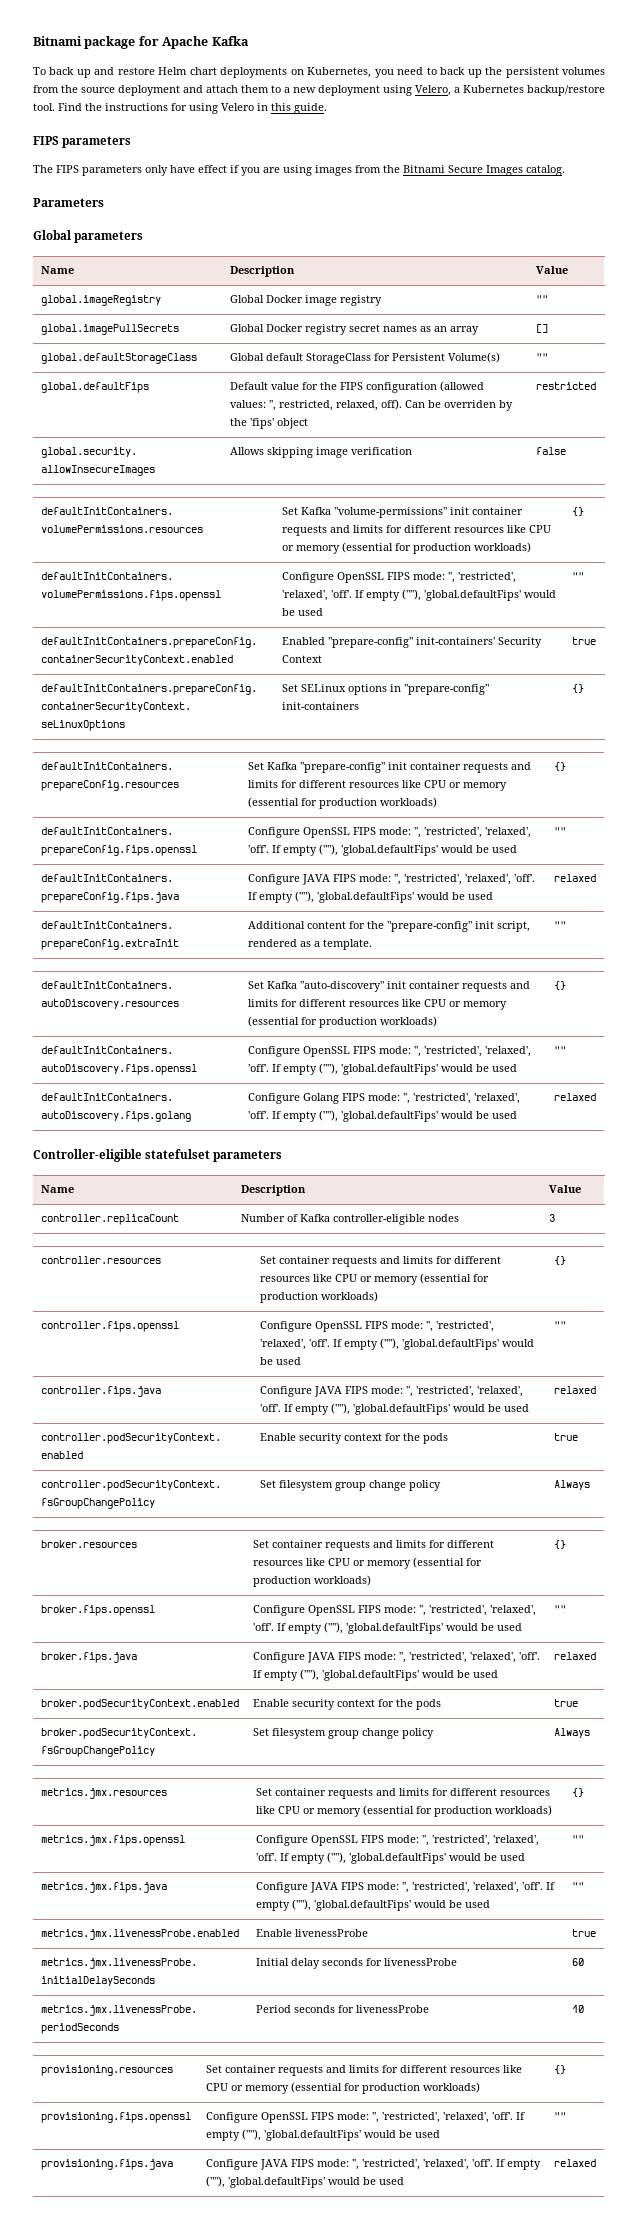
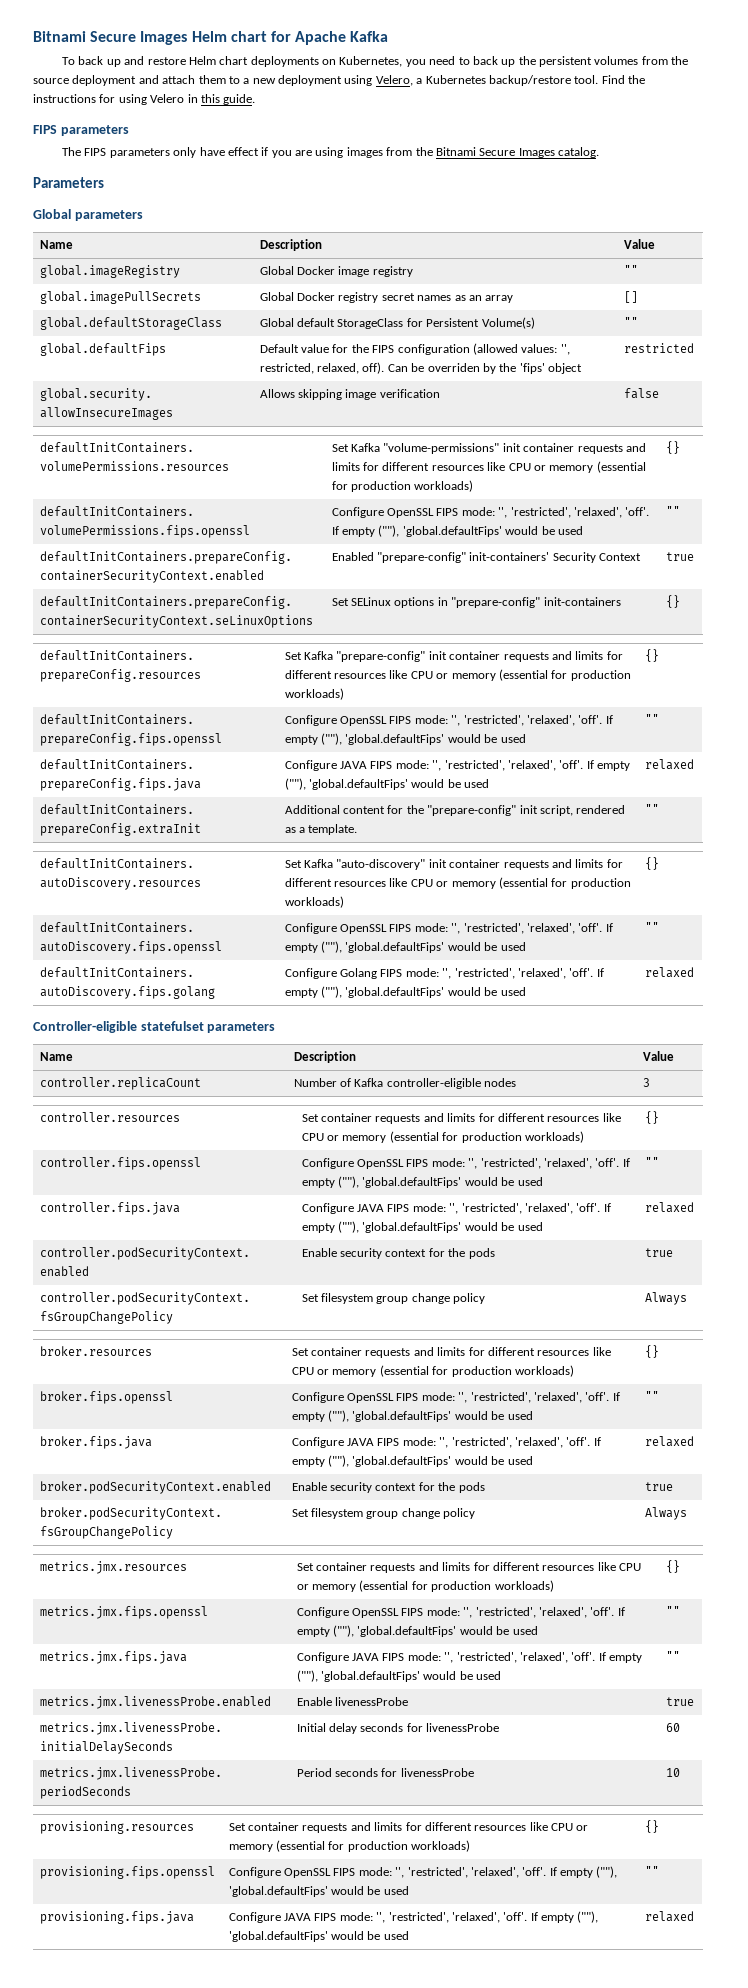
- Bitnami package for Apache Kafka
+ Bitnami Secure Images Helm chart for Apache Kafka

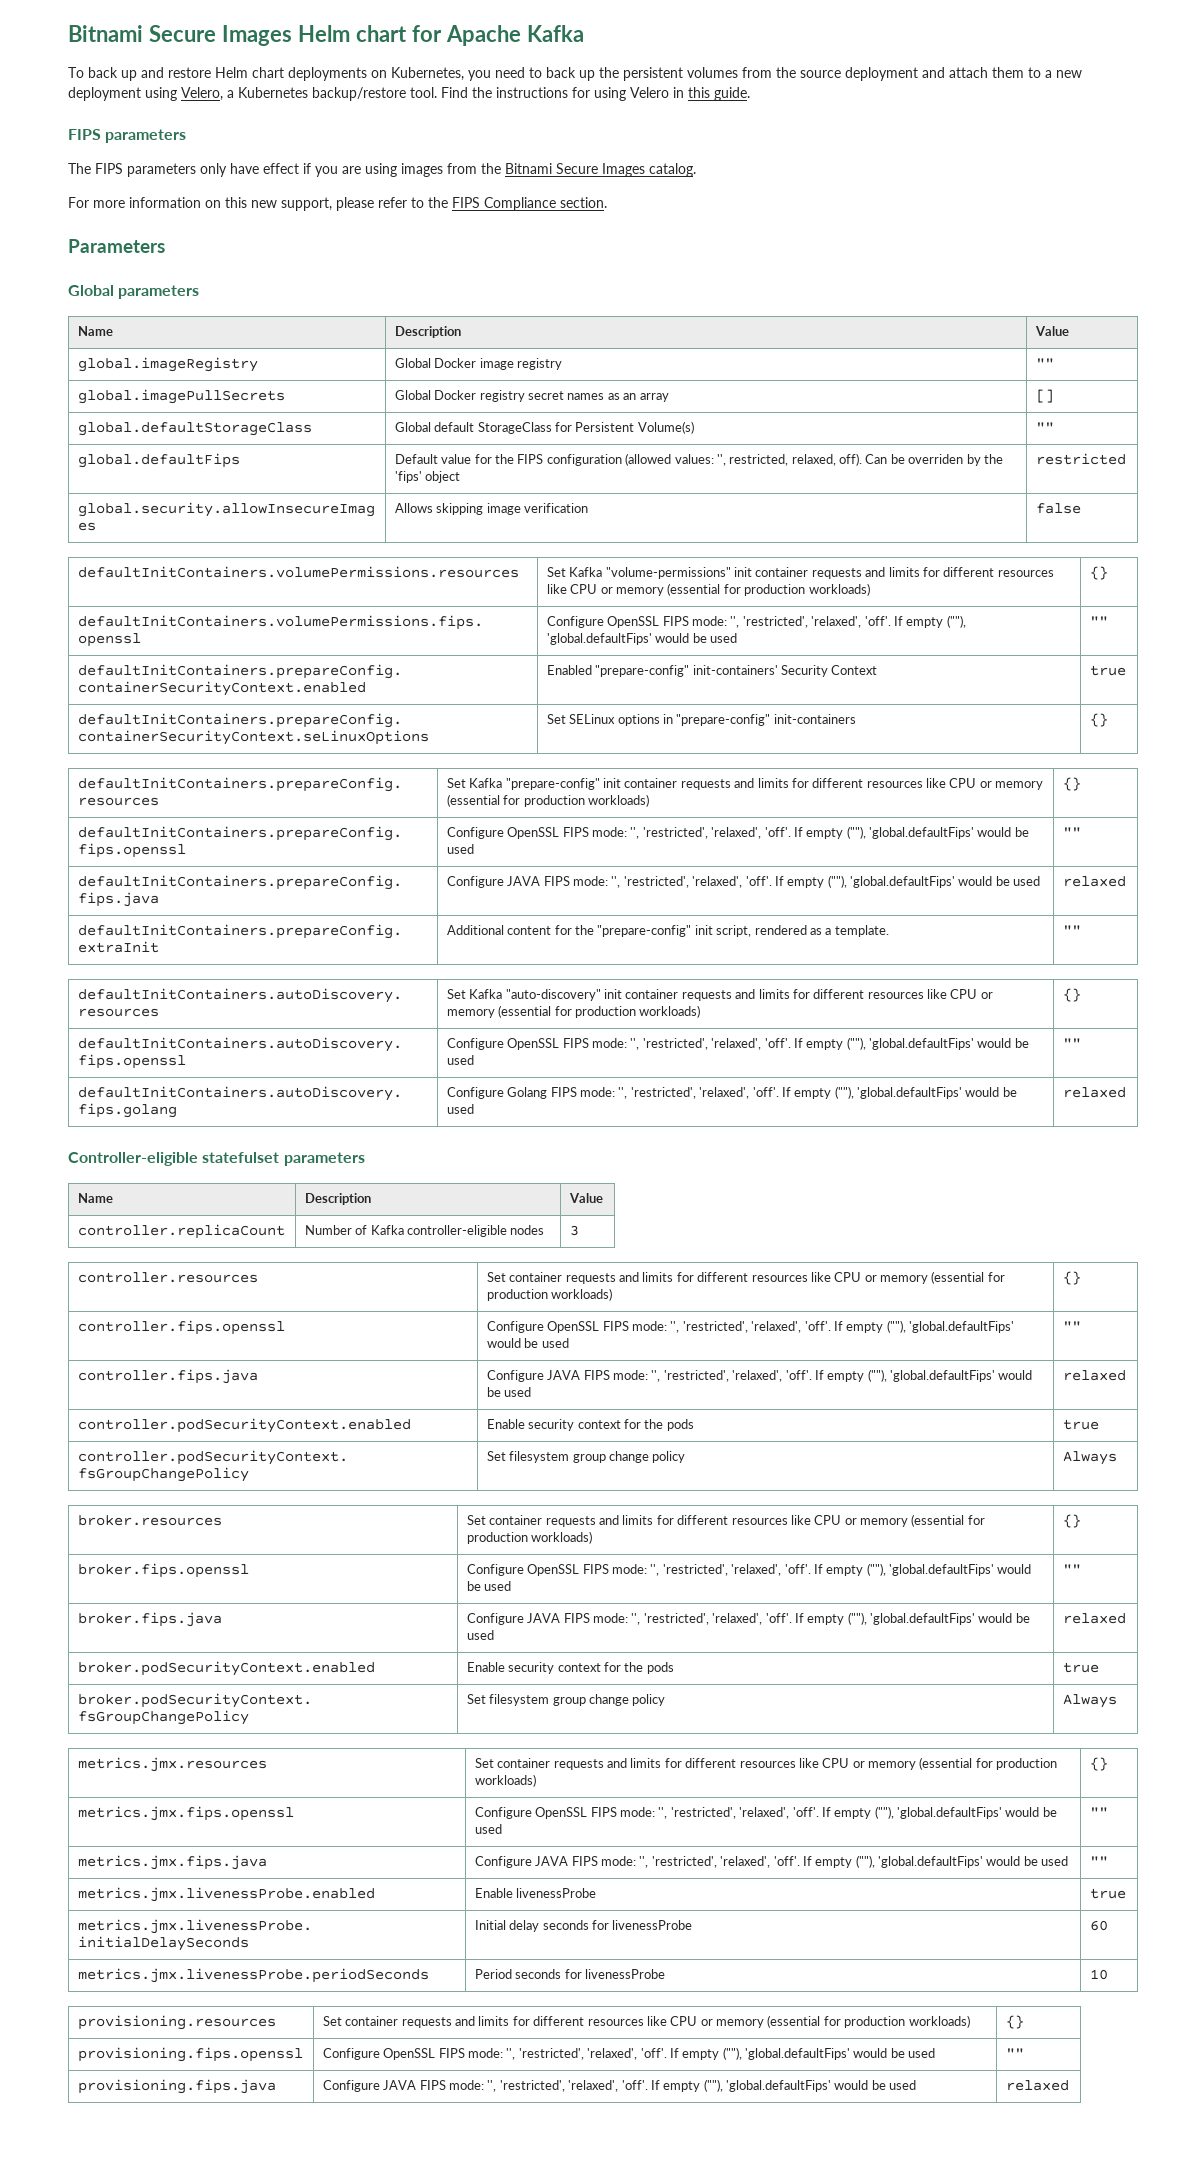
+ For more information on this new support, please refer to the FIPS Compliance section.

